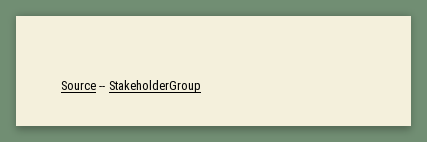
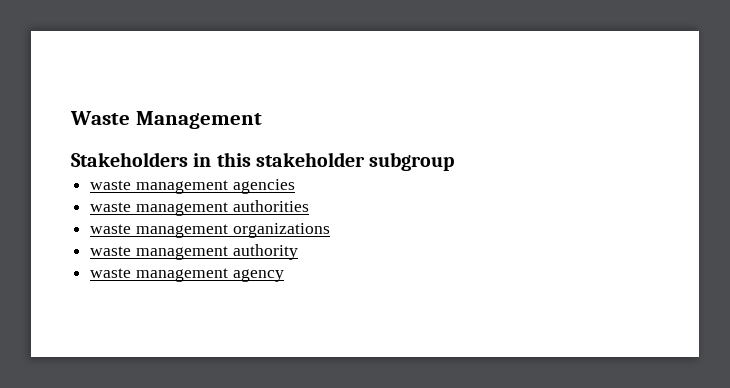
- Source -- StakeholderGroup
+ Waste Management
+ Stakeholders in this stakeholder subgroup
+ waste management agencies
+ waste management authorities
+ waste management organizations
+ waste management authority
+ waste management agency

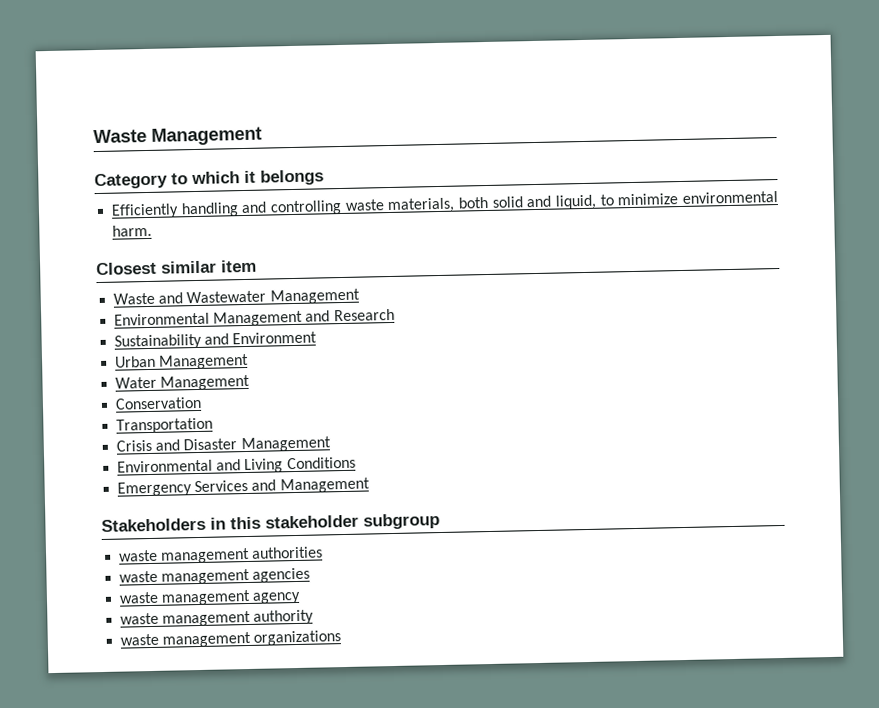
+ Category to which it belongs
+ Efficiently handling and controlling waste materials, both solid and liquid, to minimize environmental harm.
+ Closest similar item
+ Waste and Wastewater Management
+ Environmental Management and Research
+ Sustainability and Environment
+ Urban Management
+ Water Management
+ Conservation
+ Transportation
+ Crisis and Disaster Management
+ Environmental and Living Conditions
+ Emergency Services and Management
+ waste management authorities
- waste management authorities
- waste management organizations
+ waste management agency
- waste management agency
+ waste management organizations

